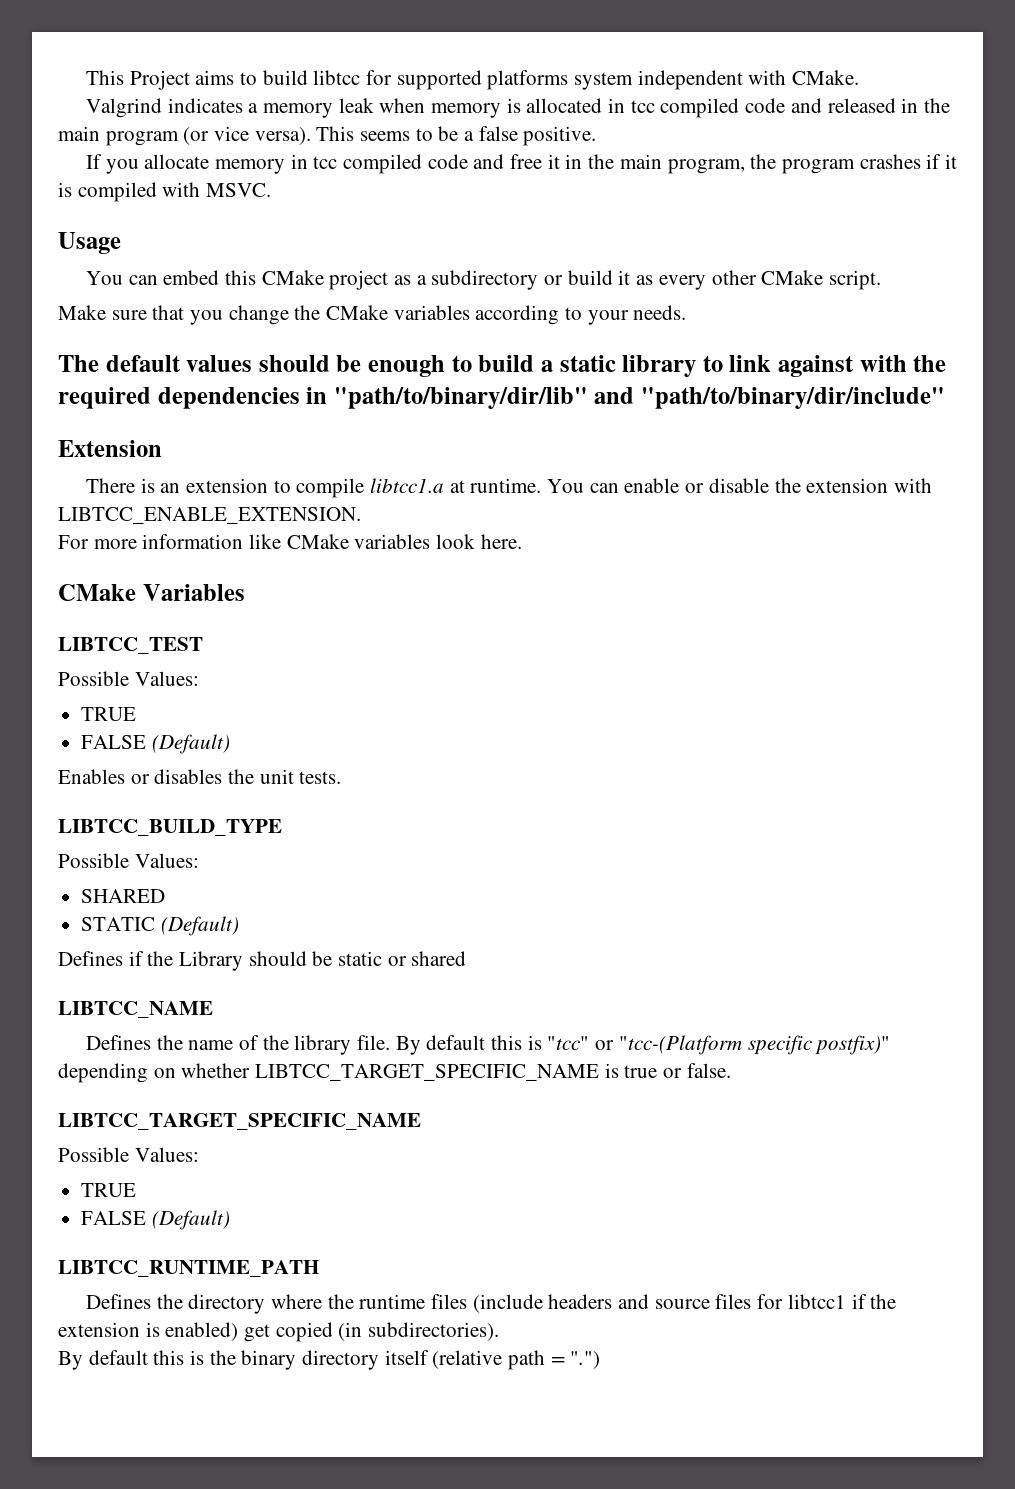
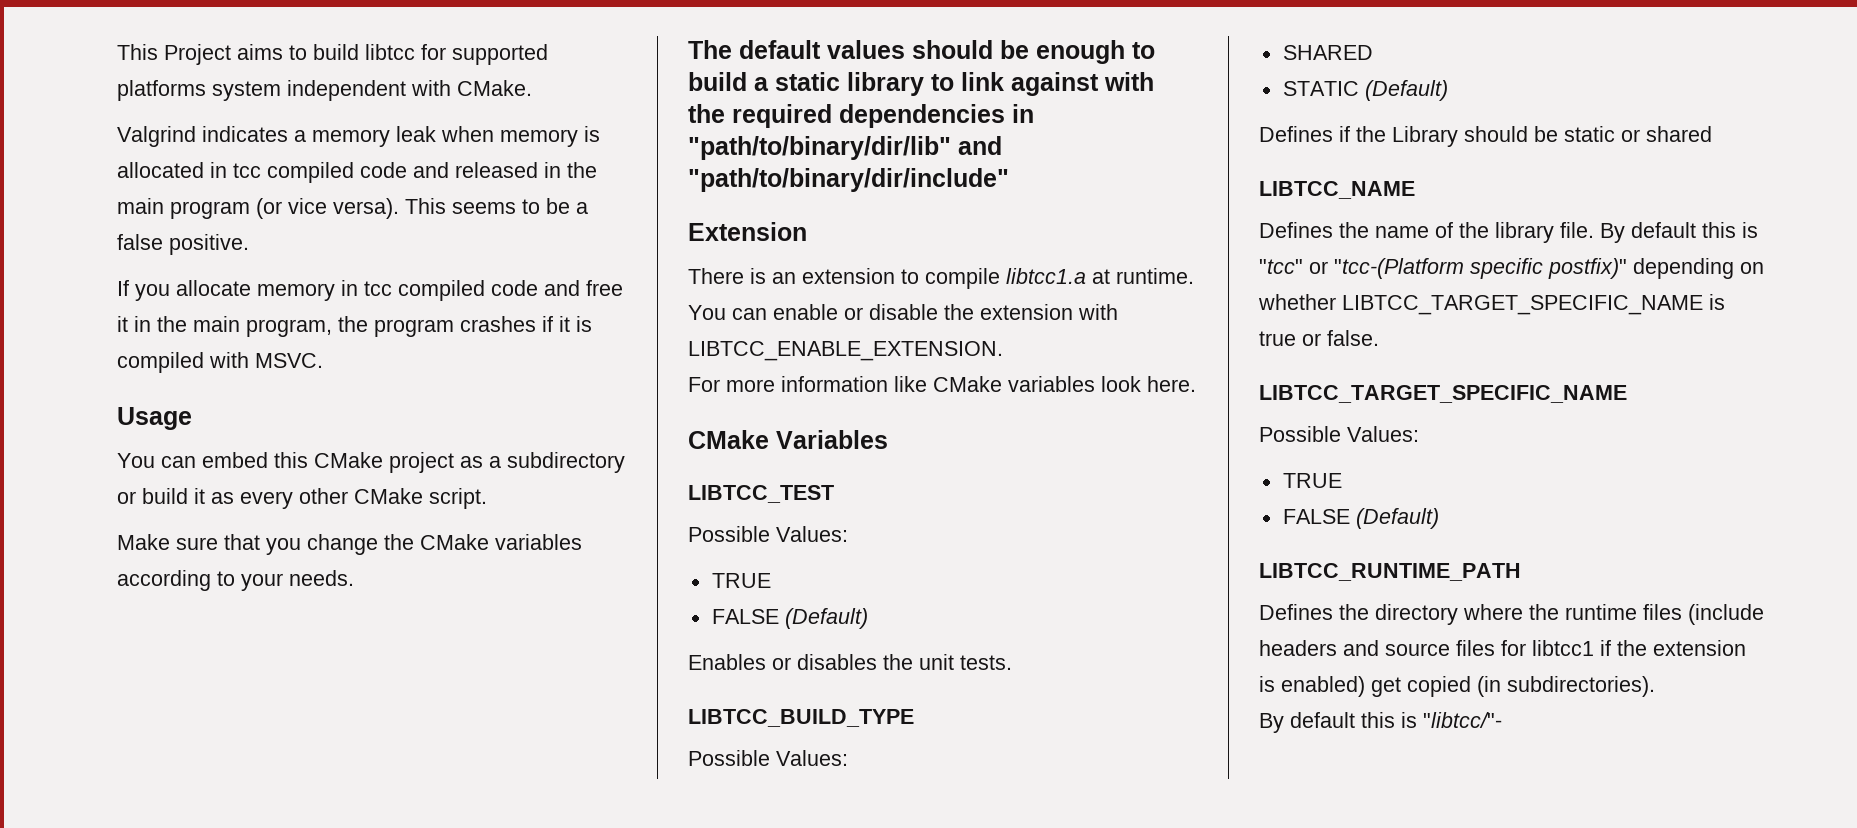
- By default this is the binary directory itself (relative path = ".")
+ By default this is "libtcc/"-

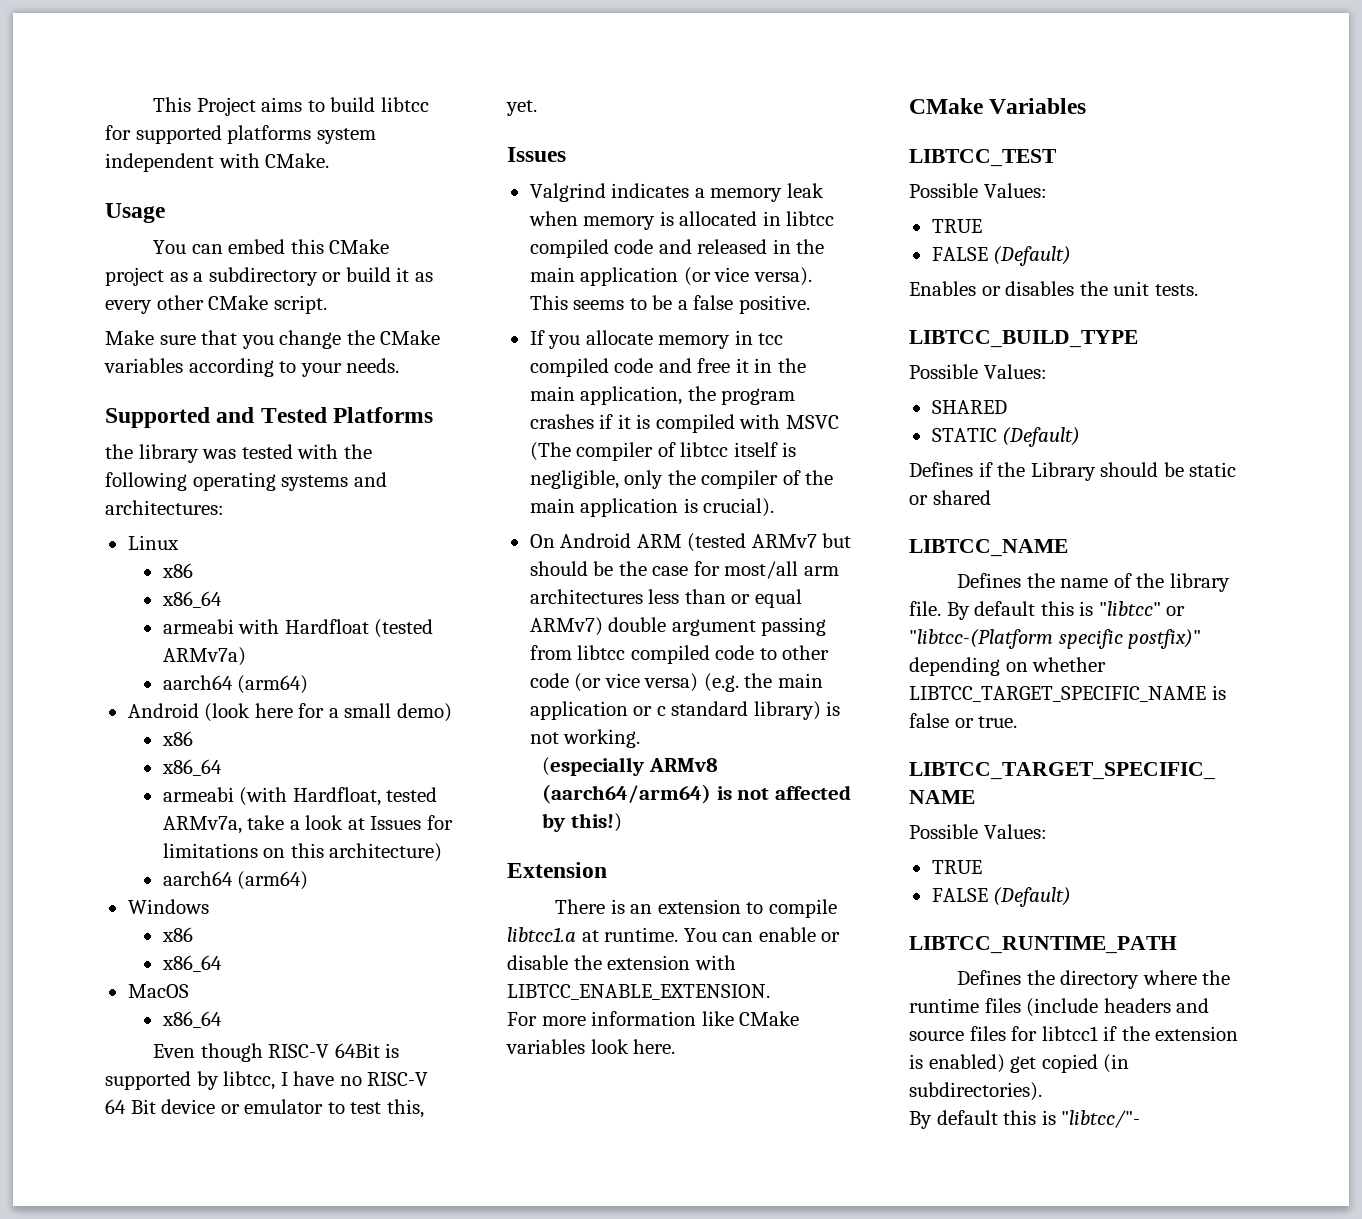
- Valgrind indicates a memory leak when memory is allocated in tcc compiled code and released in the main program (or vice versa). This seems to be a false positive.
- If you allocate memory in tcc compiled code and free it in the main program, the program crashes if it is compiled with MSVC.
- The default values should be enough to build a static library to link against with the required dependencies in "path/to/binary/dir/lib" and "path/to/binary/dir/include"
+ Supported and Tested Platforms
+ the library was tested with the following operating systems and architectures:
+ Linux
+ x86
+ x86_64
+ armeabi with Hardfloat (tested ARMv7a)
+ aarch64 (arm64)
+ Android (look here for a small demo)
+ x86
+ x86_64
+ armeabi (with Hardfloat, tested ARMv7a, take a look at Issues for limitations on this architecture)
+ aarch64 (arm64)
+ Windows
+ x86
+ x86_64
+ MacOS
+ x86_64
+ Even though RISC-V 64Bit is supported by libtcc, I have no RISC-V 64 Bit device or emulator to test this, yet.
+ Issues
+ Valgrind indicates a memory leak when memory is allocated in libtcc compiled code and released in the main application (or vice versa). This seems to be a false positive.
+ If you allocate memory in tcc compiled code and free it in the main application, the program crashes if it is compiled with MSVC (The compiler of libtcc itself is negligible, only the compiler of the main application is crucial).
+ On Android ARM (tested ARMv7 but should be the case for most/all arm architectures less than or equal ARMv7) double argument passing from libtcc compiled code to other code (or vice versa) (e.g. the main application or c standard library) is not working.
+ (especially ARMv8 (aarch64/arm64) is not affected by this!)
- By default this is "tcc" or "tcc-(Platform specific postfix)" depending on whether LIBTCC_TARGET_SPECIFIC_NAME is true or false.
+ By default this is "libtcc" or "libtcc-(Platform specific postfix)" depending on whether LIBTCC_TARGET_SPECIFIC_NAME is false or true.

